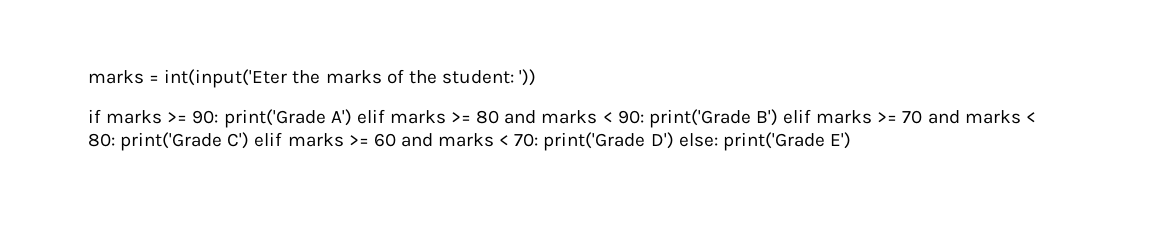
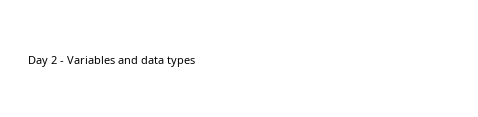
- marks = int(input('Eter the marks of the student: '))
- if marks >= 90: print('Grade A') elif marks >= 80 and marks < 90: print('Grade B') elif marks >= 70 and marks < 80: print('Grade C') elif marks >= 60 and marks < 70: print('Grade D') else: print('Grade E')
+ Day 2 - Variables and data types

